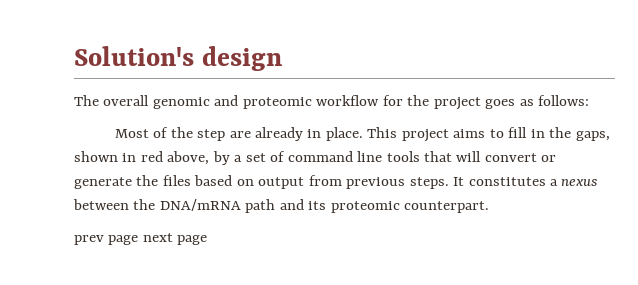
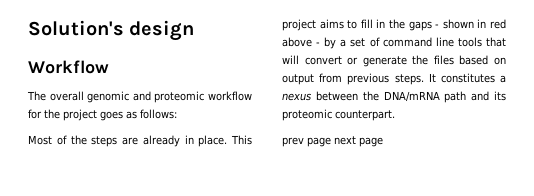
+ Workflow
- Most of the step are already in place.
+ Most of the steps are already in place.
- This project aims to fill in the gaps, shown in red above, by a set of command line tools that will convert or generate the files based on output from previous steps.
+ This project aims to fill in the gaps - shown in red above - by a set of command line tools that will convert or generate the files based on output from previous steps.

